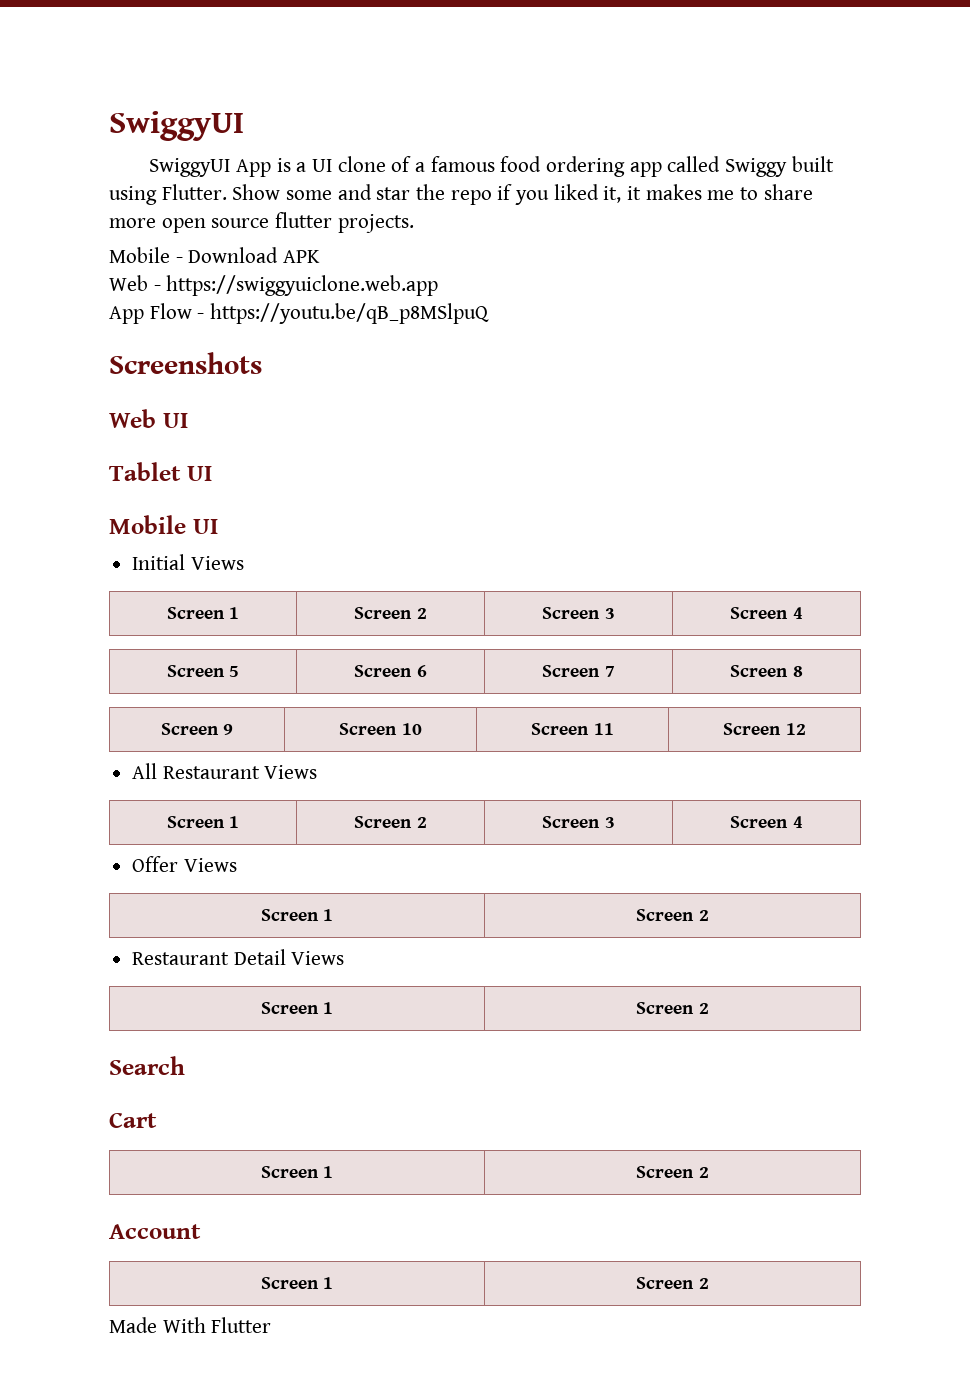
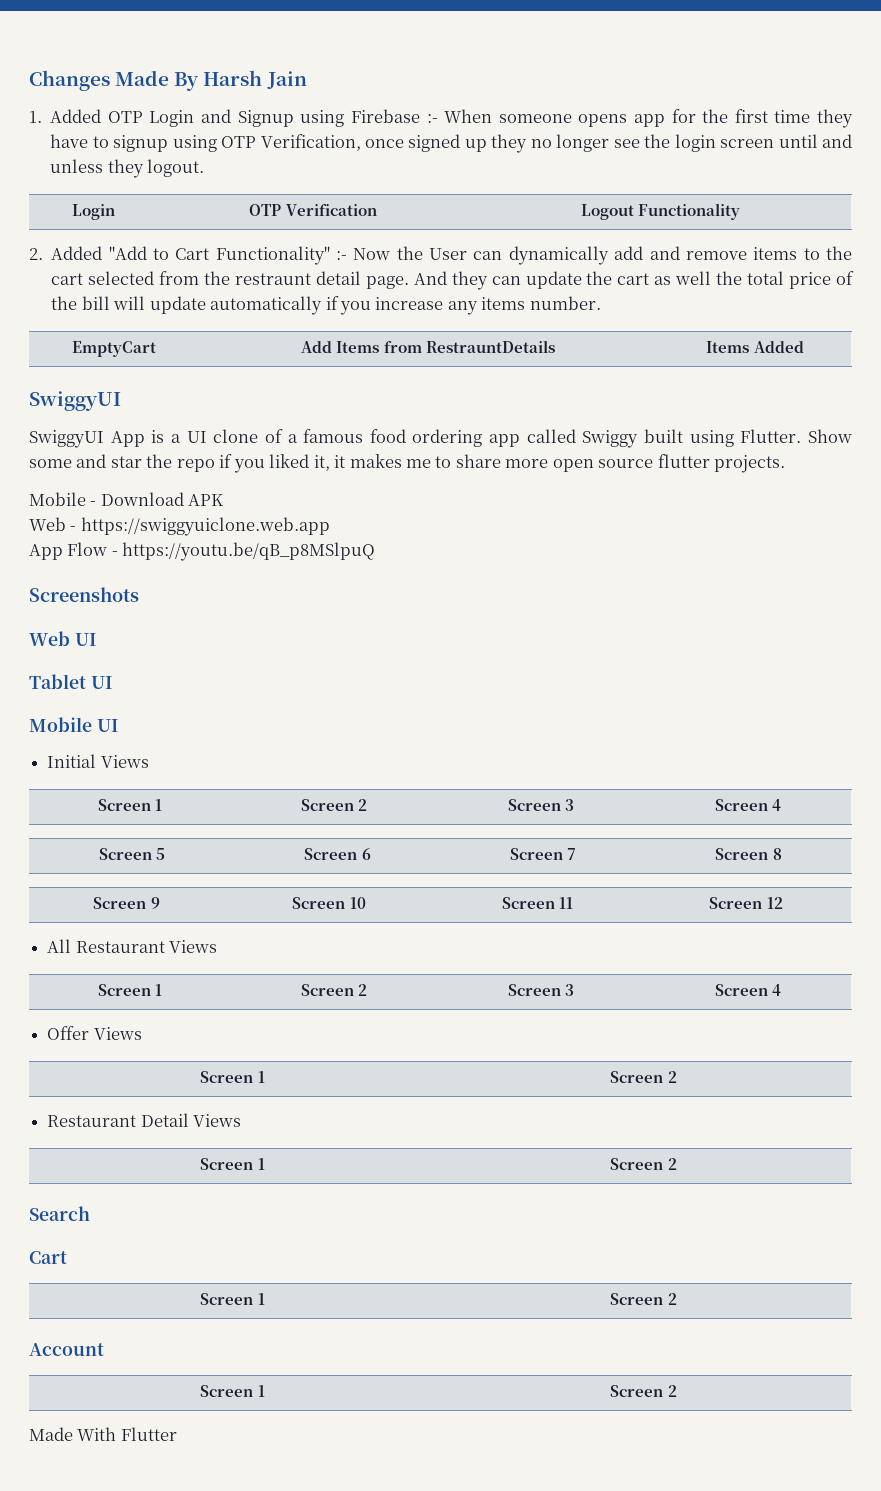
+ Changes Made By Harsh Jain
+ 1. Added OTP Login and Signup using Firebase :- When someone opens app for the first time they have to signup using OTP Verification, once signed up they no longer see the login screen until and unless they logout.
+ Login | OTP Verification | Logout Functionality
+ 2. Added "Add to Cart Functionality" :- Now the User can dynamically add and remove items to the cart selected from the restraunt detail page. And they can update the cart as well the total price of the bill will update automatically if you increase any items number.
+ EmptyCart | Add Items from RestrauntDetails | Items Added

